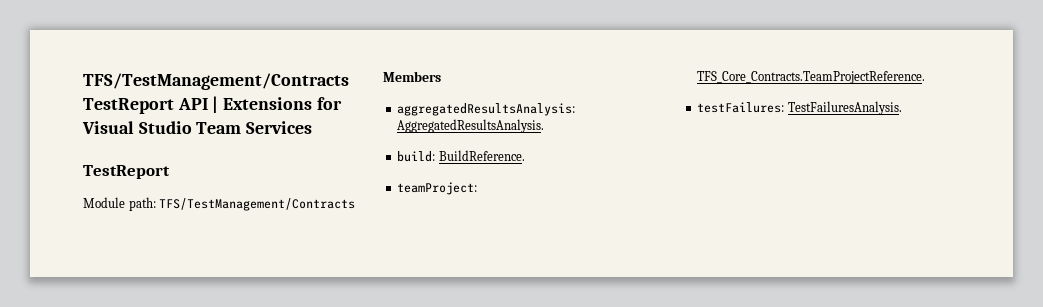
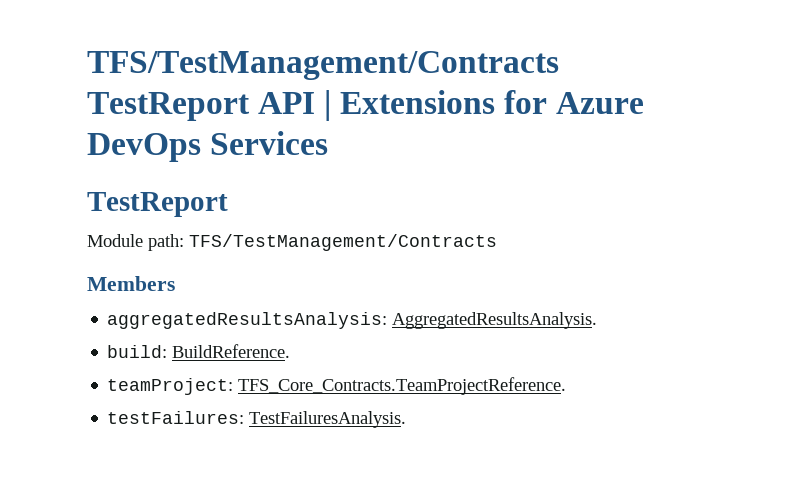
- TFS/TestManagement/Contracts TestReport API | Extensions for Visual Studio Team Services
+ TFS/TestManagement/Contracts TestReport API | Extensions for Azure DevOps Services

